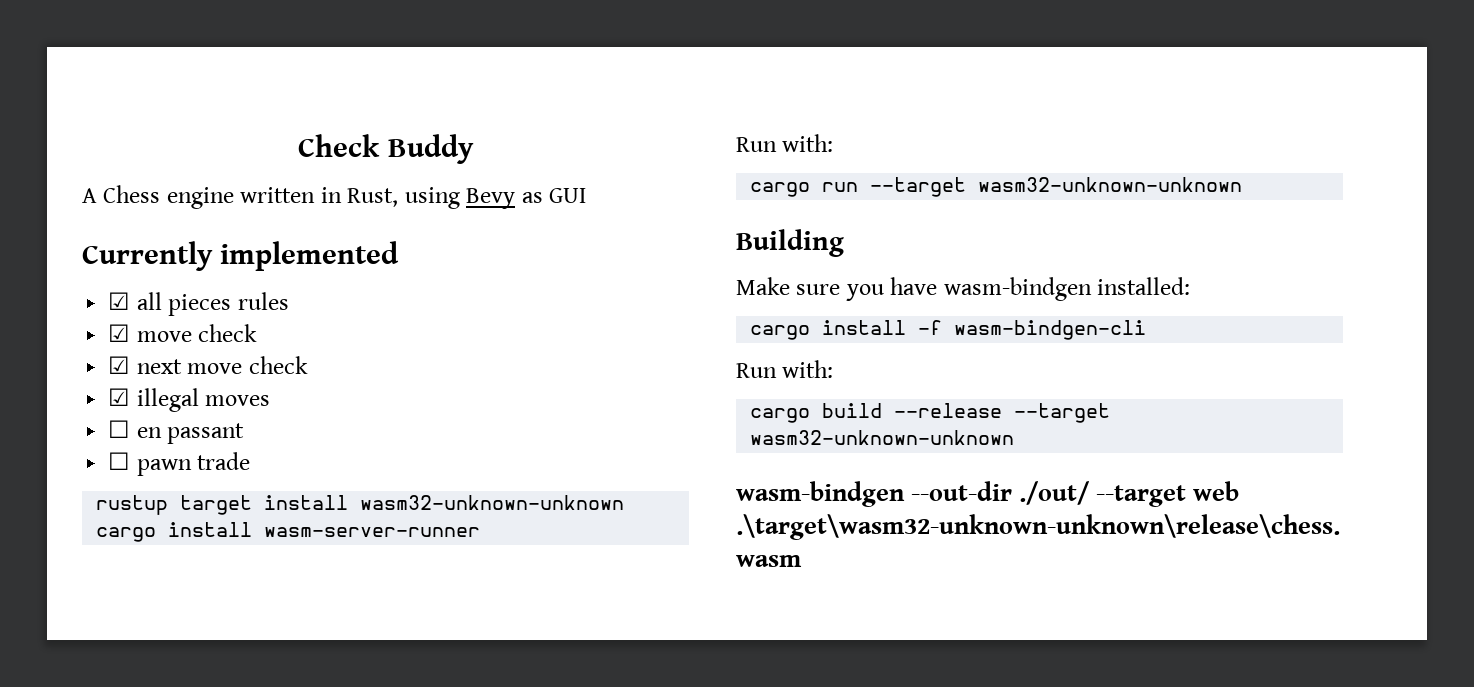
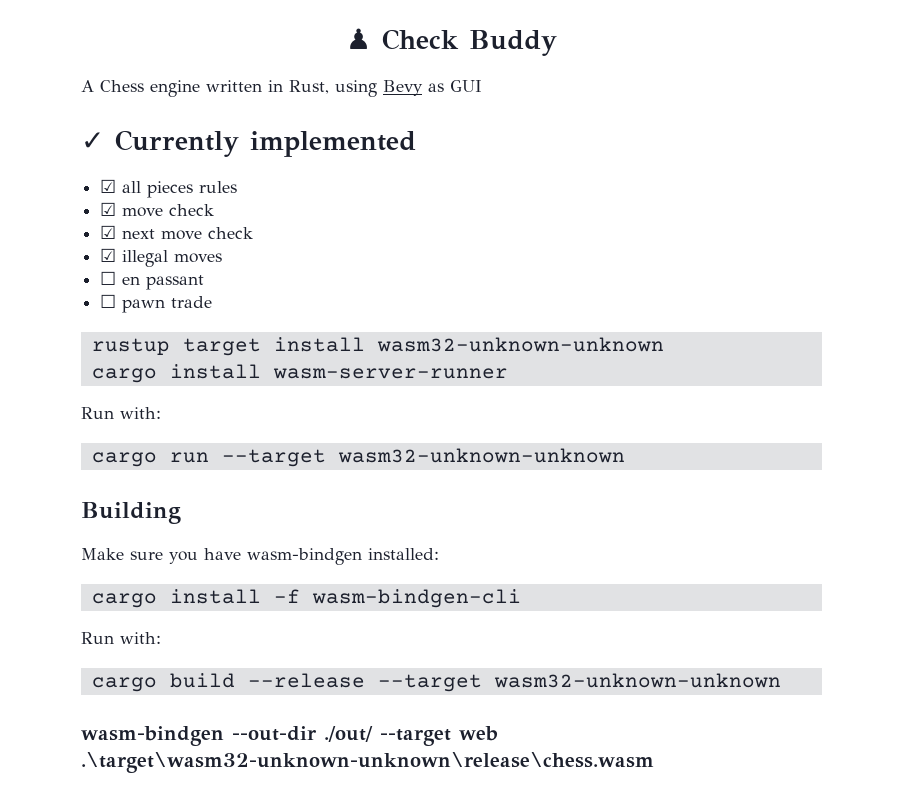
- Check Buddy
+ ♟ Check Buddy
- Currently implemented
+ ✓ Currently implemented

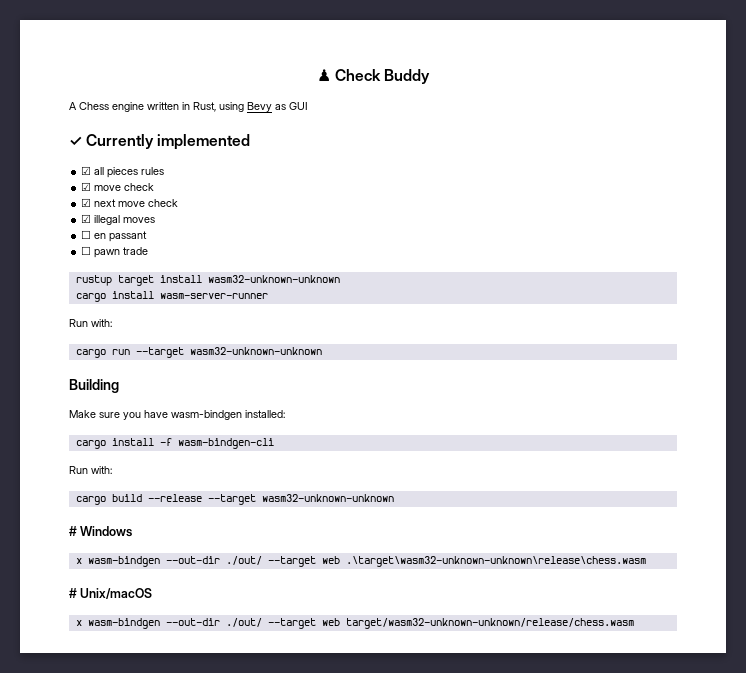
- wasm-bindgen --out-dir ./out/ --target web .\target\wasm32-unknown-unknown\release\chess.wasm
+ # Windows
+ x wasm-bindgen --out-dir ./out/ --target web .\target\wasm32-unknown-unknown\release\chess.wasm
+ # Unix/macOS
+ x wasm-bindgen --out-dir ./out/ --target web target/wasm32-unknown-unknown/release/chess.wasm

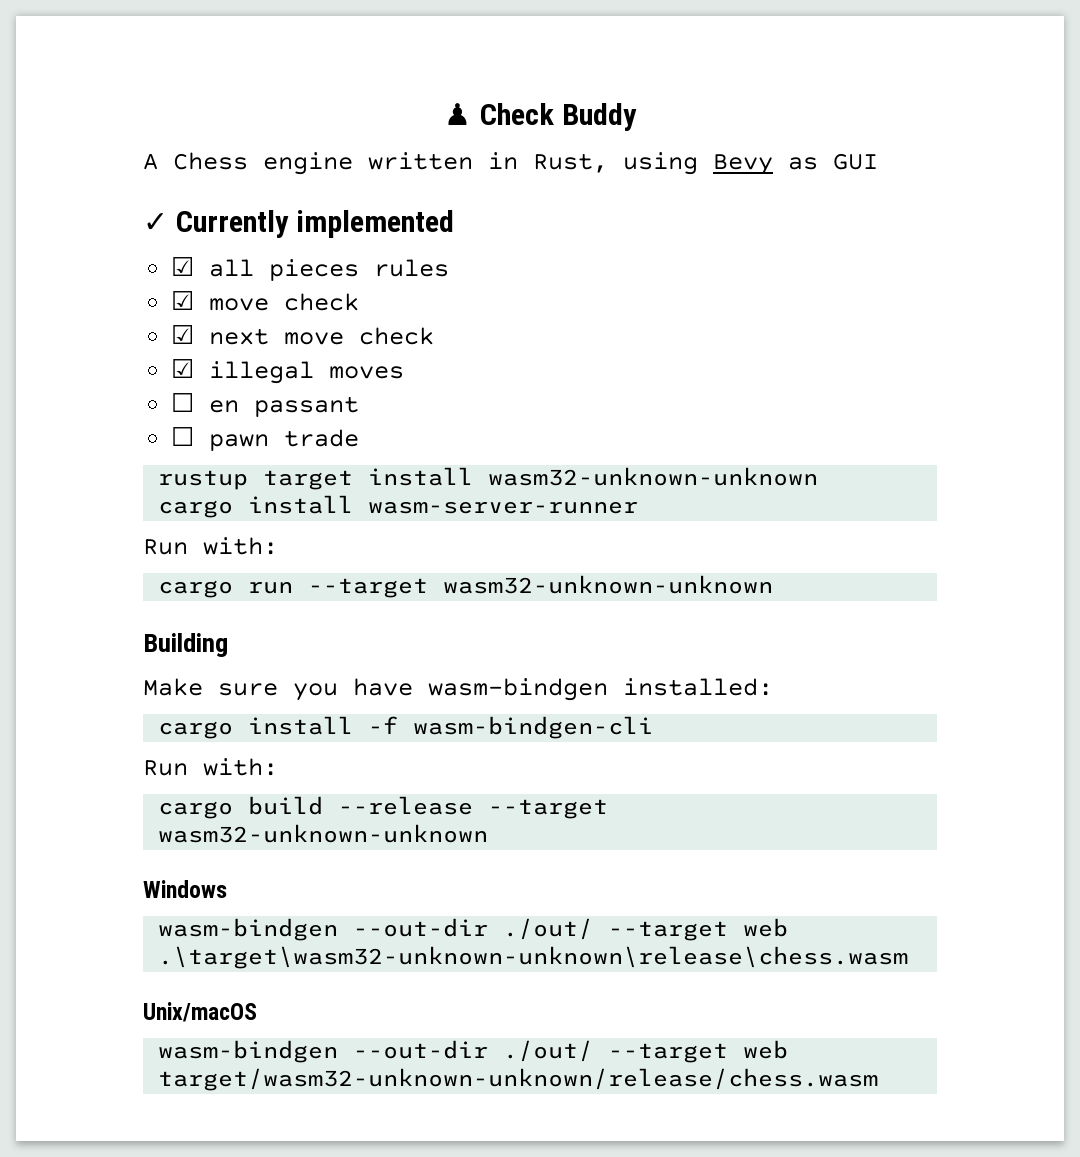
- # Windows
+ Windows
- x wasm-bindgen --out-dir ./out/ --target web .\target\wasm32-unknown-unknown\release\chess.wasm
+ wasm-bindgen --out-dir ./out/ --target web .\target\wasm32-unknown-unknown\release\chess.wasm
- # Unix/macOS
+ Unix/macOS
- x wasm-bindgen --out-dir ./out/ --target web target/wasm32-unknown-unknown/release/chess.wasm
+ wasm-bindgen --out-dir ./out/ --target web target/wasm32-unknown-unknown/release/chess.wasm

